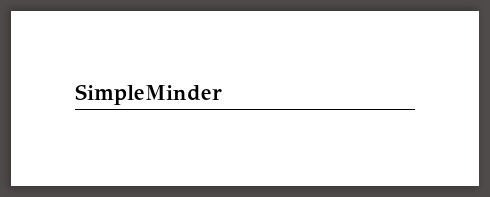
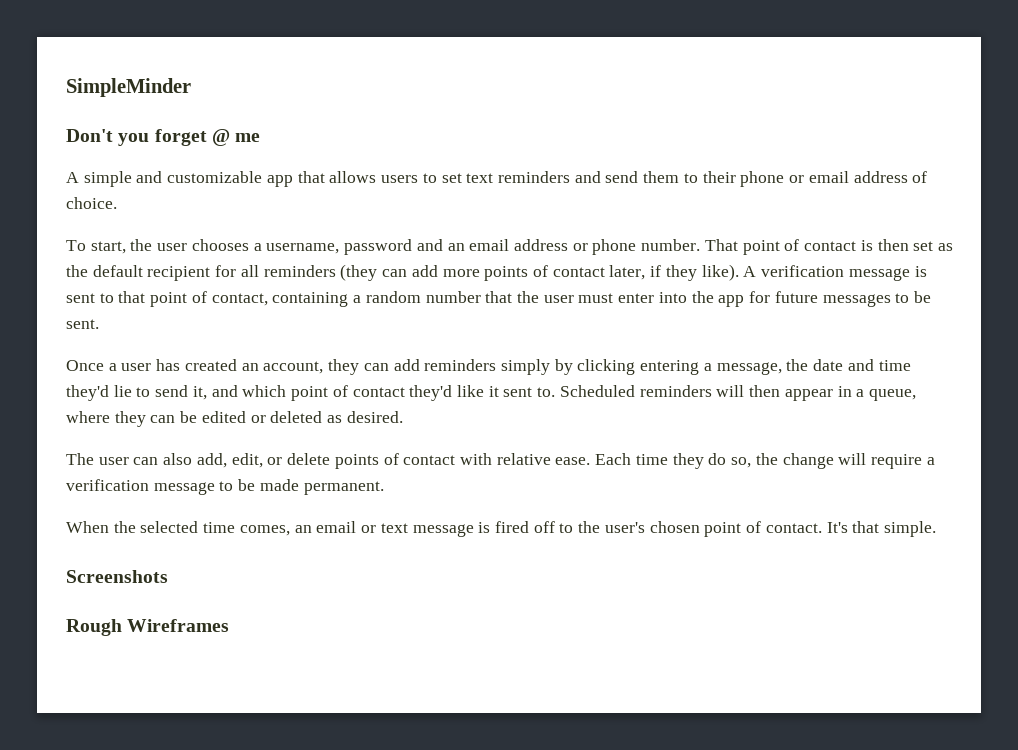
+ Don't you forget @ me
+ A simple and customizable app that allows users to set text reminders and send them to their phone or email address of choice.
+ To start, the user chooses a username, password and an email address or phone number. That point of contact is then set as the default recipient for all reminders (they can add more points of contact later, if they like). A verification message is sent to that point of contact, containing a random number that the user must enter into the app for future messages to be sent.
+ Once a user has created an account, they can add reminders simply by clicking entering a message, the date and time they'd lie to send it, and which point of contact they'd like it sent to. Scheduled reminders will then appear in a queue, where they can be edited or deleted as desired.
+ The user can also add, edit, or delete points of contact with relative ease. Each time they do so, the change will require a verification message to be made permanent.
+ When the selected time comes, an email or text message is fired off to the user's chosen point of contact. It's that simple.
+ Screenshots
+ Rough Wireframes

